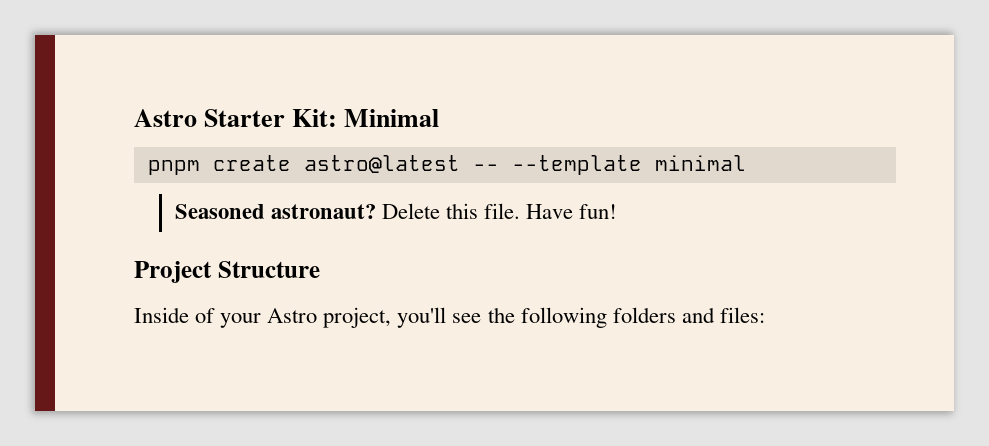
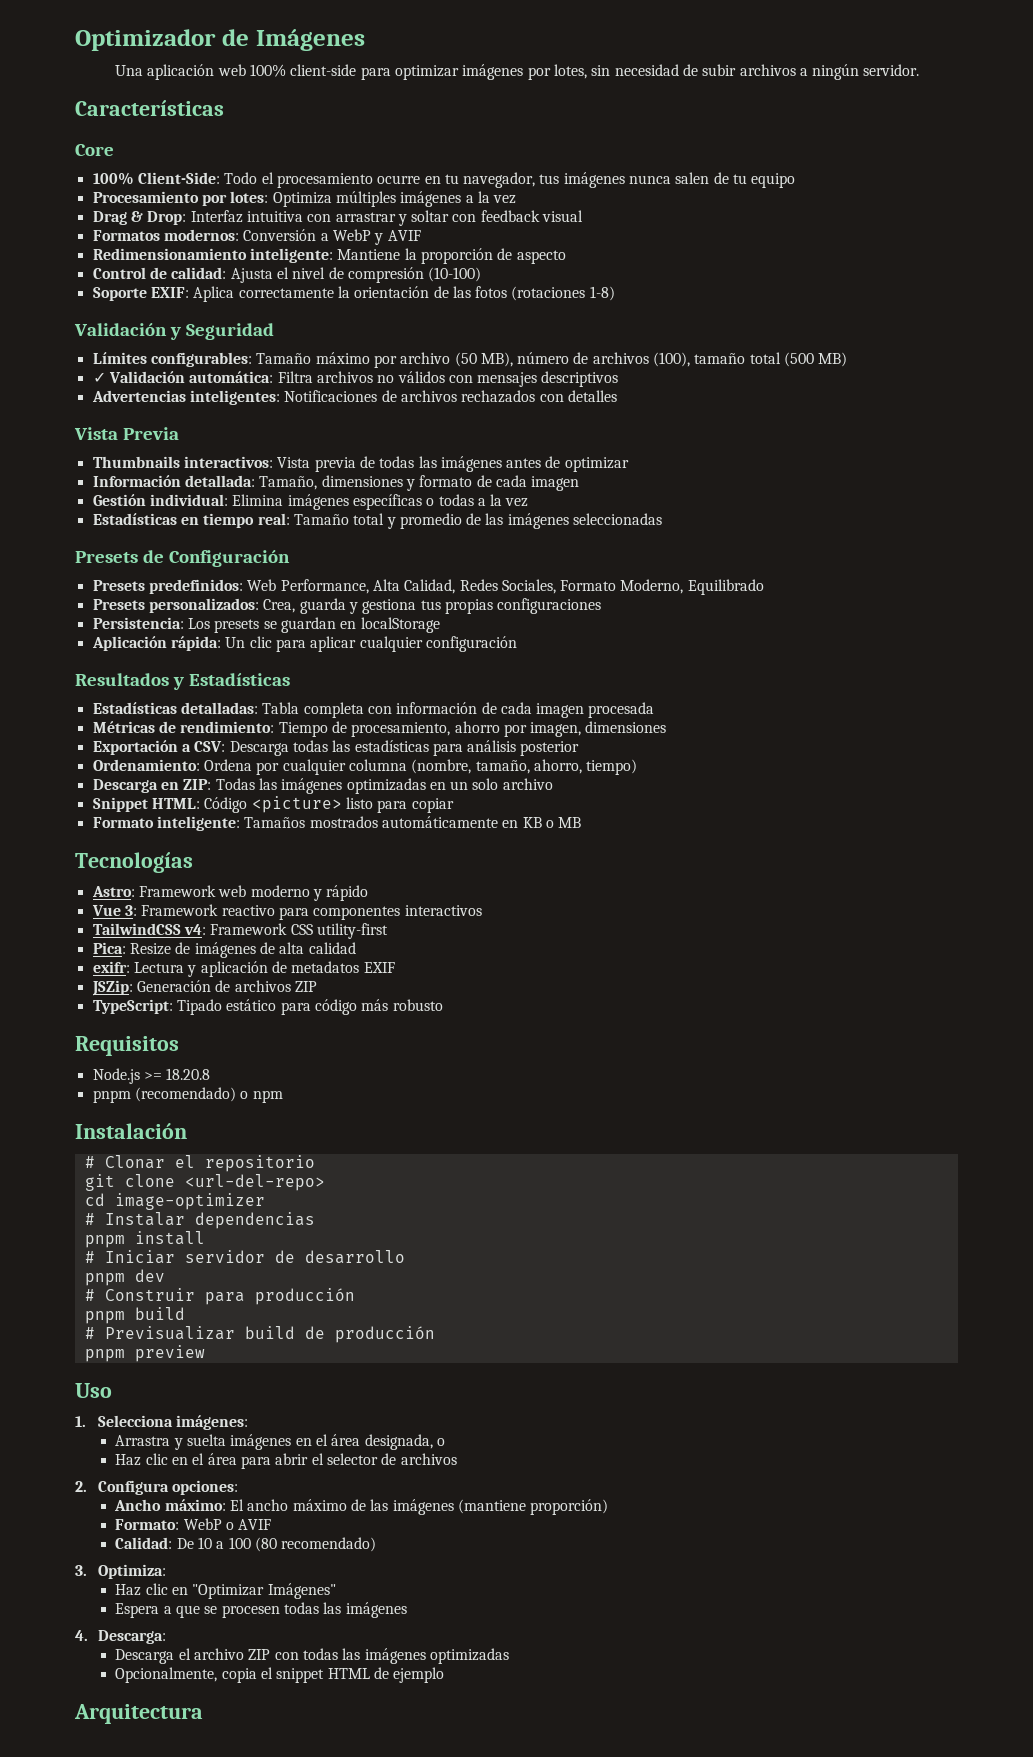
- Astro Starter Kit: Minimal
- pnpm create astro@latest -- --template minimal
- Seasoned astronaut? Delete this file. Have fun!
- Project Structure
- Inside of your Astro project, you'll see the following folders and files:
+ Optimizador de Imágenes
+ Una aplicación web 100% client-side para optimizar imágenes por lotes, sin necesidad de subir archivos a ningún servidor.
+ Características
+ Core
+ 100% Client-Side: Todo el procesamiento ocurre en tu navegador, tus imágenes nunca salen de tu equipo
+ Procesamiento por lotes: Optimiza múltiples imágenes a la vez
+ Drag & Drop: Interfaz intuitiva con arrastrar y soltar con feedback visual
+ Formatos modernos: Conversión a WebP y AVIF
+ Redimensionamiento inteligente: Mantiene la proporción de aspecto
+ Control de calidad: Ajusta el nivel de compresión (10-100)
+ Soporte EXIF: Aplica correctamente la orientación de las fotos (rotaciones 1-8)
+ Validación y Seguridad
+ Límites configurables: Tamaño máximo por archivo (50 MB), número de archivos (100), tamaño total (500 MB)
+ ✓ Validación automática: Filtra archivos no válidos con mensajes descriptivos
+ Advertencias inteligentes: Notificaciones de archivos rechazados con detalles
+ Vista Previa
+ Thumbnails interactivos: Vista previa de todas las imágenes antes de optimizar
+ Información detallada: Tamaño, dimensiones y formato de cada imagen
+ Gestión individual: Elimina imágenes específicas o todas a la vez
+ Estadísticas en tiempo real: Tamaño total y promedio de las imágenes seleccionadas
+ Presets de Configuración
+ Presets predefinidos: Web Performance, Alta Calidad, Redes Sociales, Formato Moderno, Equilibrado
+ Presets personalizados: Crea, guarda y gestiona tus propias configuraciones
+ Persistencia: Los presets se guardan en localStorage
+ Aplicación rápida: Un clic para aplicar cualquier configuración
+ Resultados y Estadísticas
+ Estadísticas detalladas: Tabla completa con información de cada imagen procesada
+ Métricas de rendimiento: Tiempo de procesamiento, ahorro por imagen, dimensiones
+ Exportación a CSV: Descarga todas las estadísticas para análisis posterior
+ Ordenamiento: Ordena por cualquier columna (nombre, tamaño, ahorro, tiempo)
+ Descarga en ZIP: Todas las imágenes optimizadas en un solo archivo
+ Snippet HTML: Código <picture> listo para copiar
+ Formato inteligente: Tamaños mostrados automáticamente en KB o MB
+ Tecnologías
+ Astro: Framework web moderno y rápido
+ Vue 3: Framework reactivo para componentes interactivos
+ TailwindCSS v4: Framework CSS utility-first
+ Pica: Resize de imágenes de alta calidad
+ exifr: Lectura y aplicación de metadatos EXIF
+ JSZip: Generación de archivos ZIP
+ TypeScript: Tipado estático para código más robusto
+ Requisitos
+ Node.js >= 18.20.8
+ pnpm (recomendado) o npm
+ Instalación
+ # Clonar el repositorio
+ git clone <url-del-repo>
+ cd image-optimizer
+ # Instalar dependencias
+ pnpm install
+ # Iniciar servidor de desarrollo
+ pnpm dev
+ # Construir para producción
+ pnpm build
+ # Previsualizar build de producción
+ pnpm preview
+ Uso
+ 1. Selecciona imágenes:
+ Arrastra y suelta imágenes en el área designada, o
+ Haz clic en el área para abrir el selector de archivos
+ 2. Configura opciones:
+ Ancho máximo: El ancho máximo de las imágenes (mantiene proporción)
+ Formato: WebP o AVIF
+ Calidad: De 10 a 100 (80 recomendado)
+ 3. Optimiza:
+ Haz clic en "Optimizar Imágenes"
+ Espera a que se procesen todas las imágenes
+ 4. Descarga:
+ Descarga el archivo ZIP con todas las imágenes optimizadas
+ Opcionalmente, copia el snippet HTML de ejemplo
+ Arquitectura

